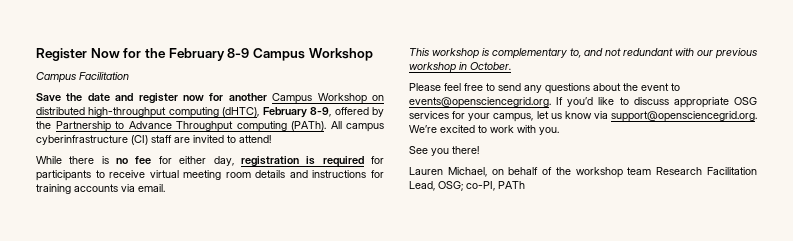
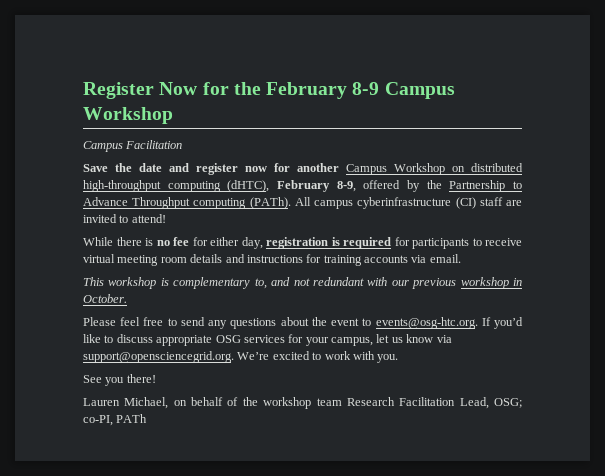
- Please feel free to send any questions about the event to events@opensciencegrid.org. If you’d like to discuss appropriate OSG services for your campus, let us know via support@opensciencegrid.org. We’re excited to work with you.
+ Please feel free to send any questions about the event to events@osg-htc.org. If you’d like to discuss appropriate OSG services for your campus, let us know via support@opensciencegrid.org. We’re excited to work with you.

